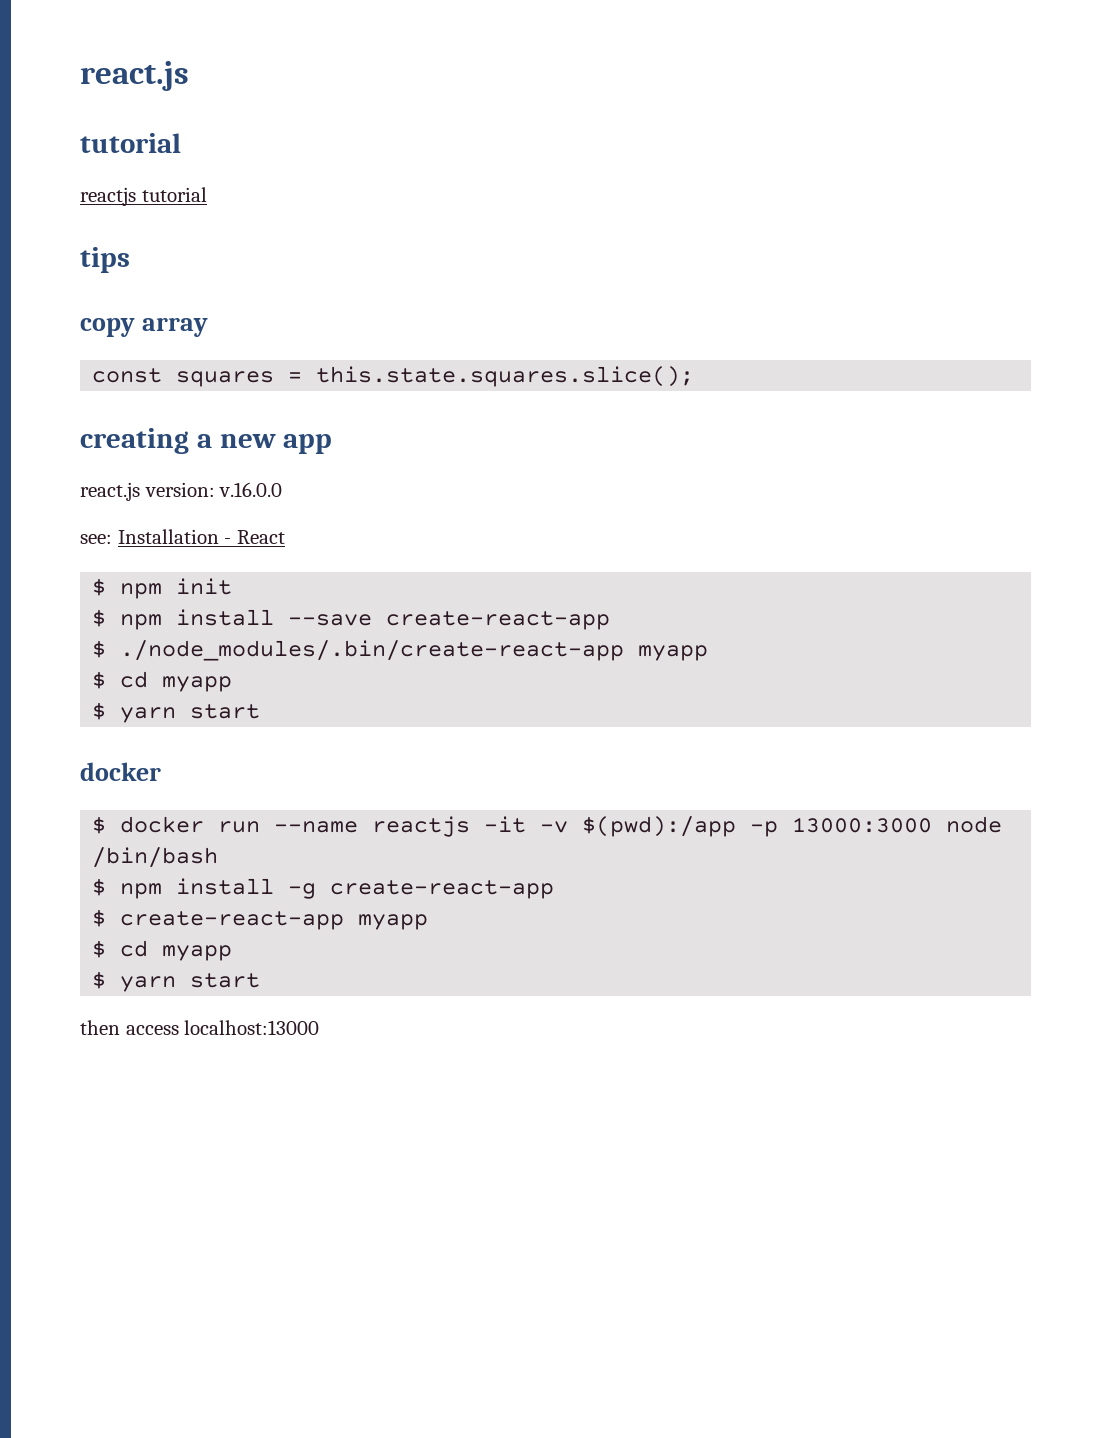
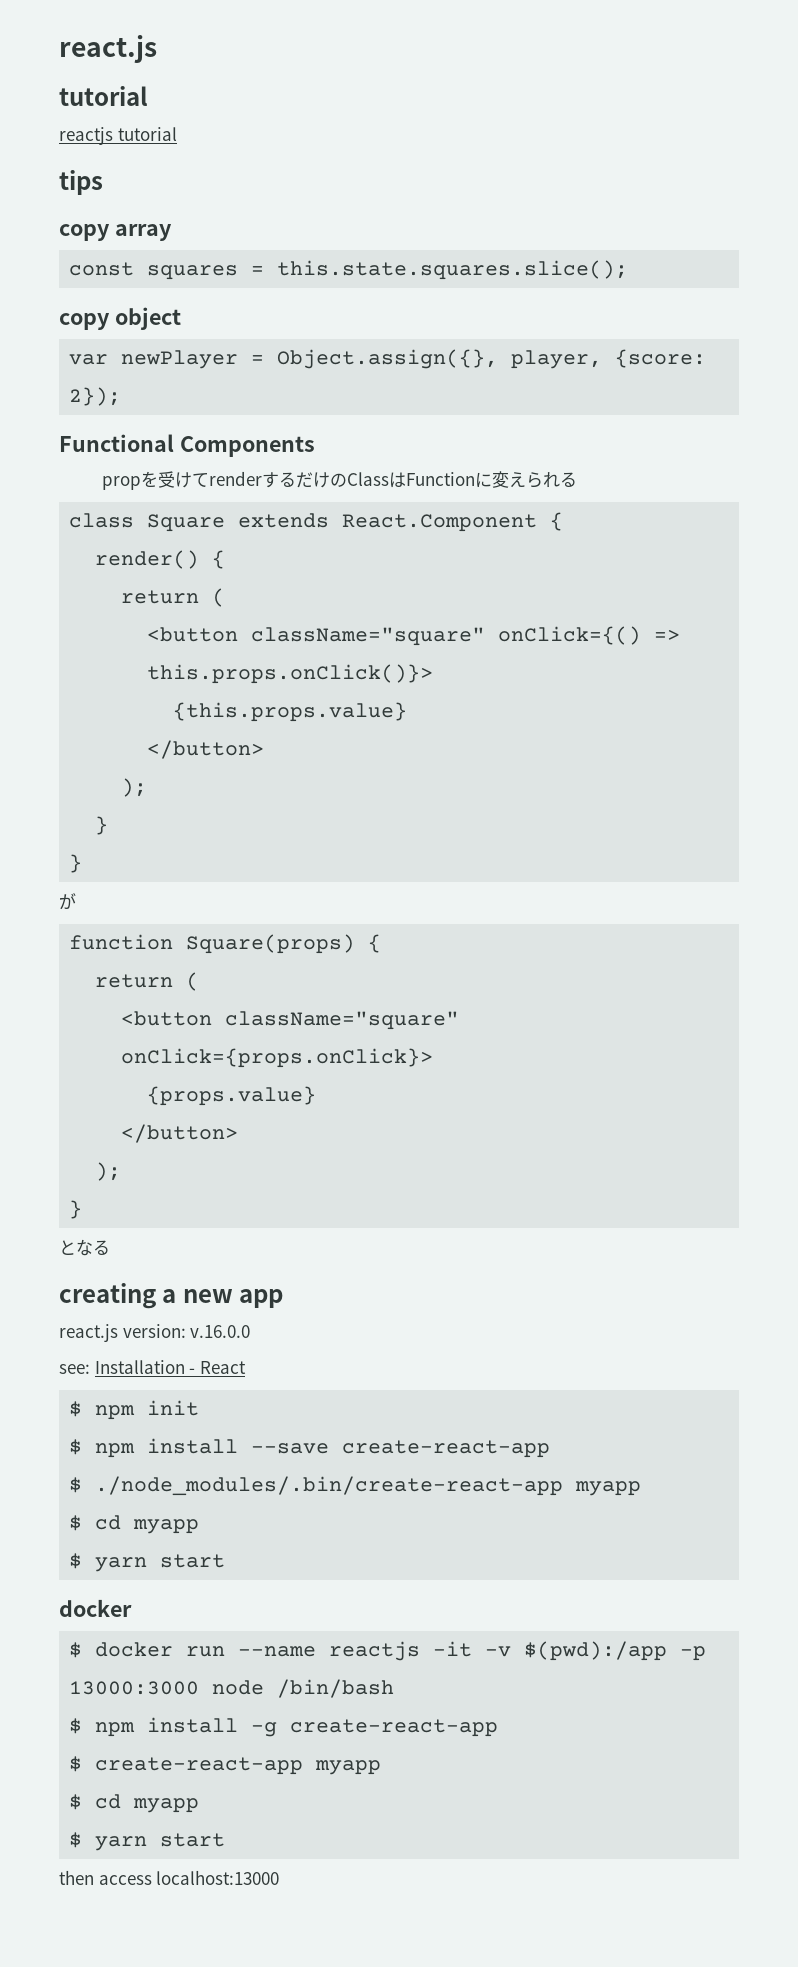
+ copy object
+ var newPlayer = Object.assign({}, player, {score: 2});
+ Functional Components
+ propを受けてrenderするだけのClassはFunctionに変えられる
+ class Square extends React.Component {
+ render() {
+ return (
+ <button className="square" onClick={() => this.props.onClick()}>
+ {this.props.value}
+ </button>
+ );
+ }
+ }
+ が
+ function Square(props) {
+ return (
+ <button className="square" onClick={props.onClick}>
+ {props.value}
+ </button>
+ );
+ }
+ となる

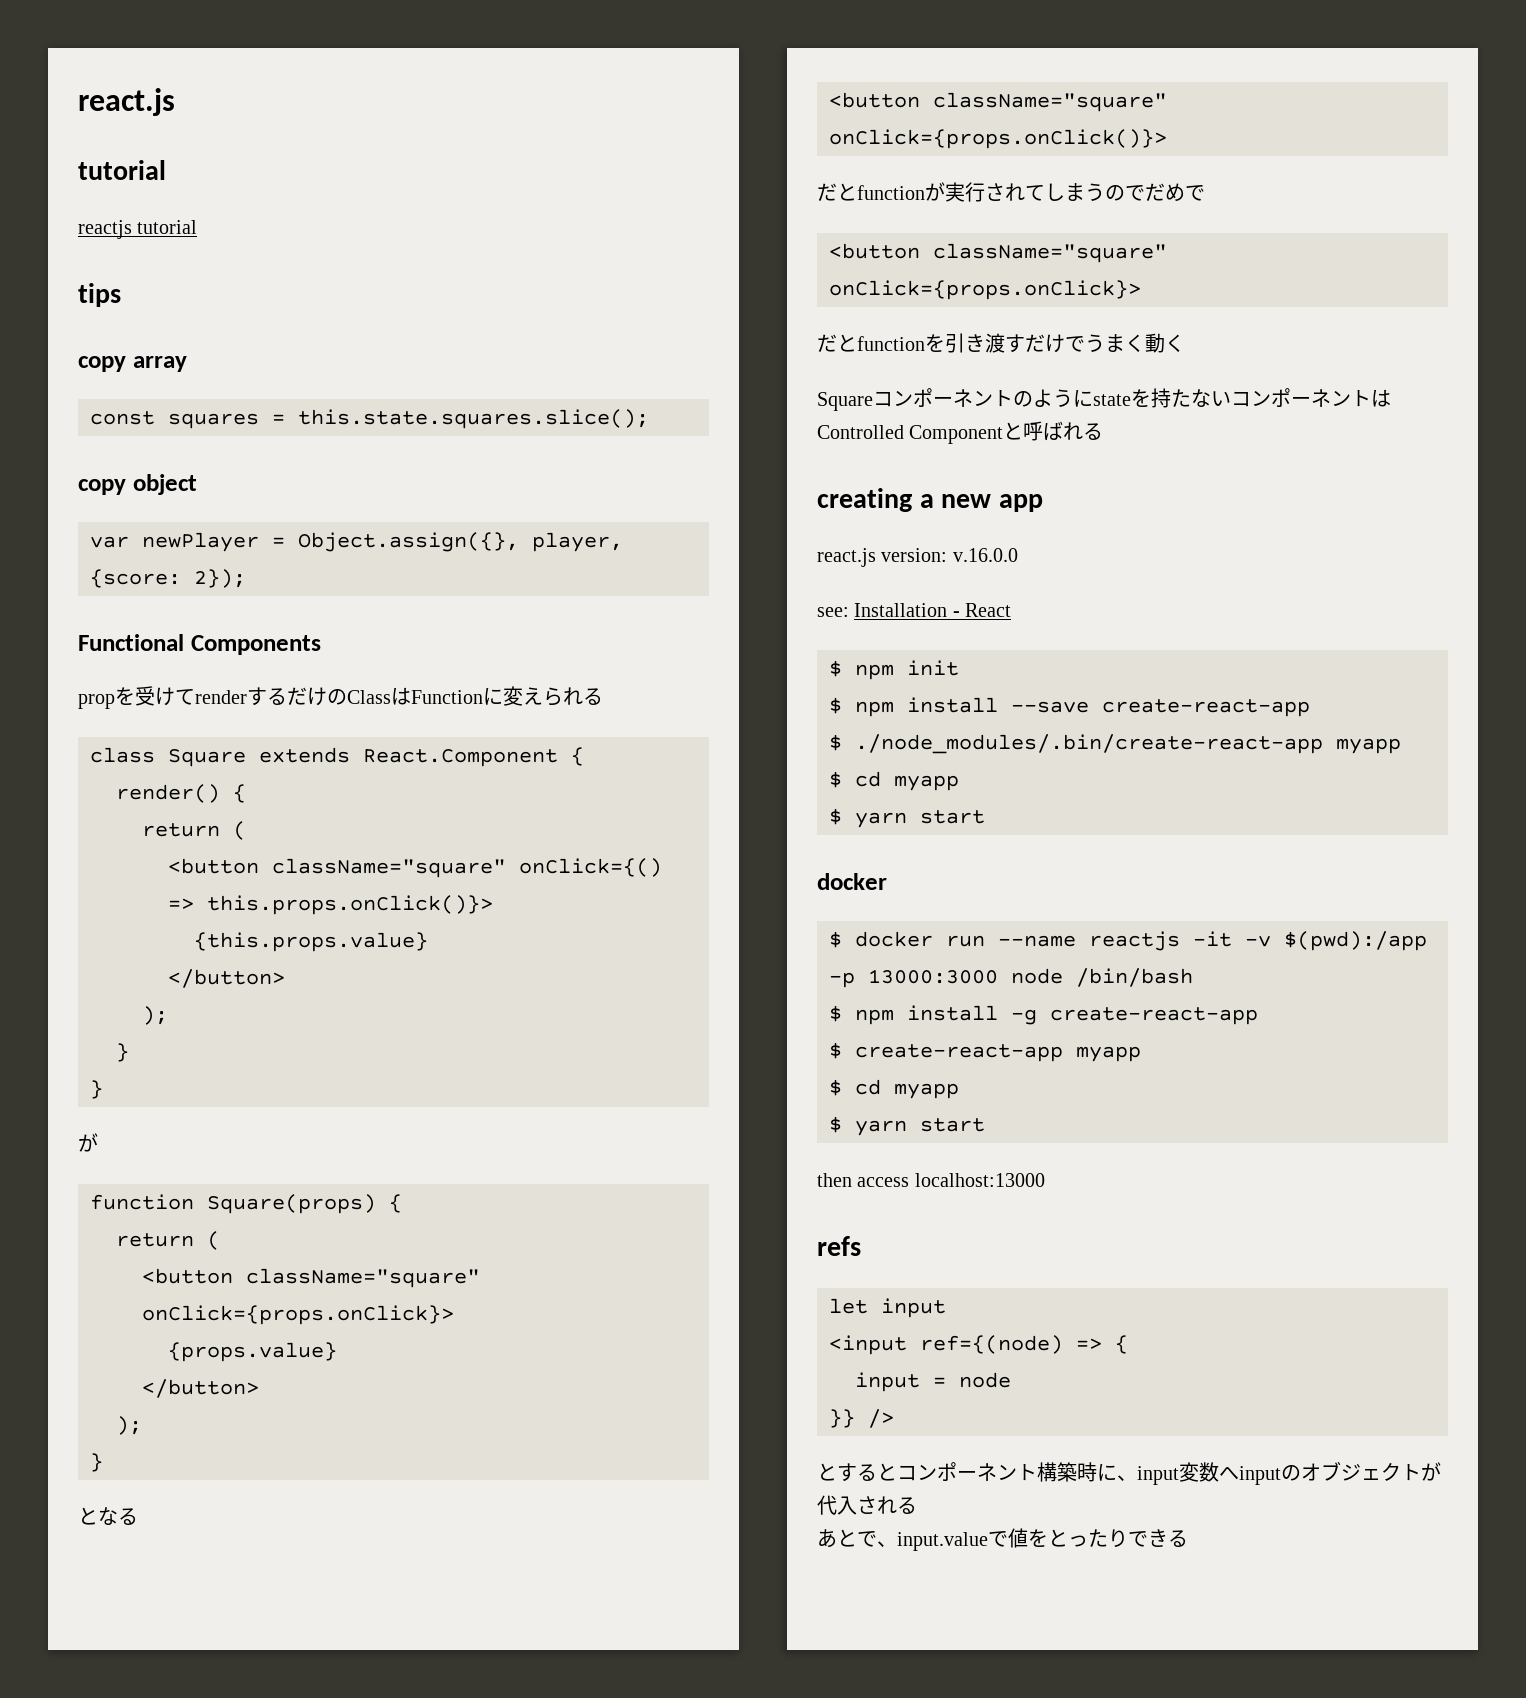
+ <button className="square" onClick={props.onClick()}>
+ だとfunctionが実行されてしまうのでだめで
+ <button className="square" onClick={props.onClick}>
+ だとfunctionを引き渡すだけでうまく動く
+ Squareコンポーネントのようにstateを持たないコンポーネントはControlled Componentと呼ばれる
+ refs
+ let input
+ <input ref={(node) => {
+ input = node
+ }} />
+ とするとコンポーネント構築時に、input変数へinputのオブジェクトが代入される
+ あとで、input.valueで値をとったりできる

